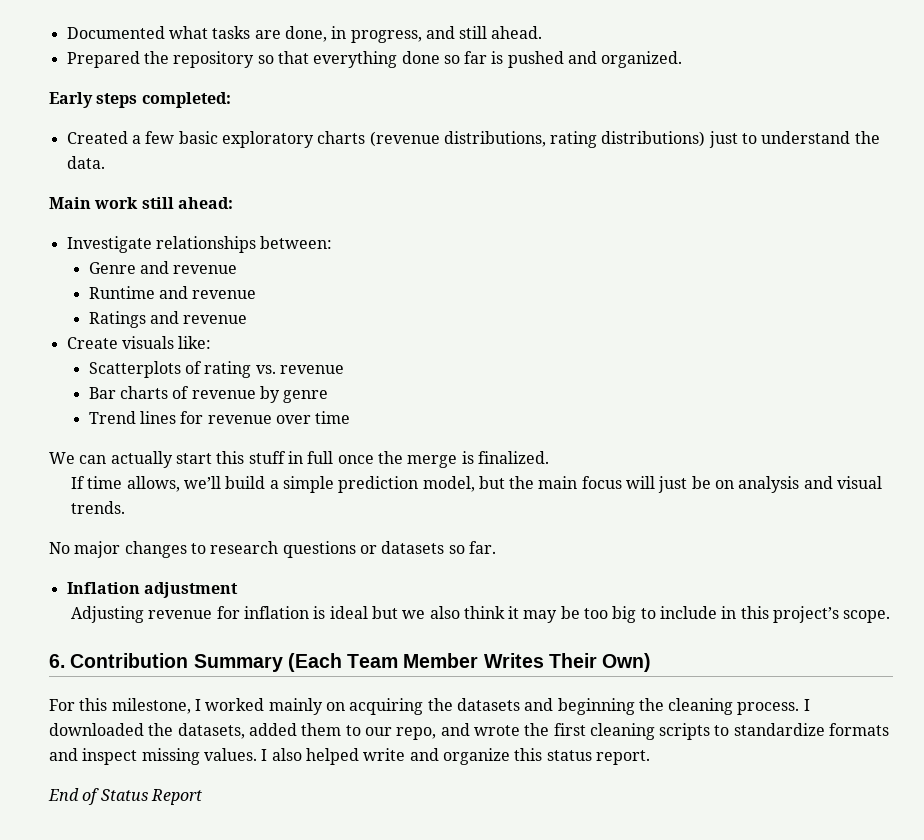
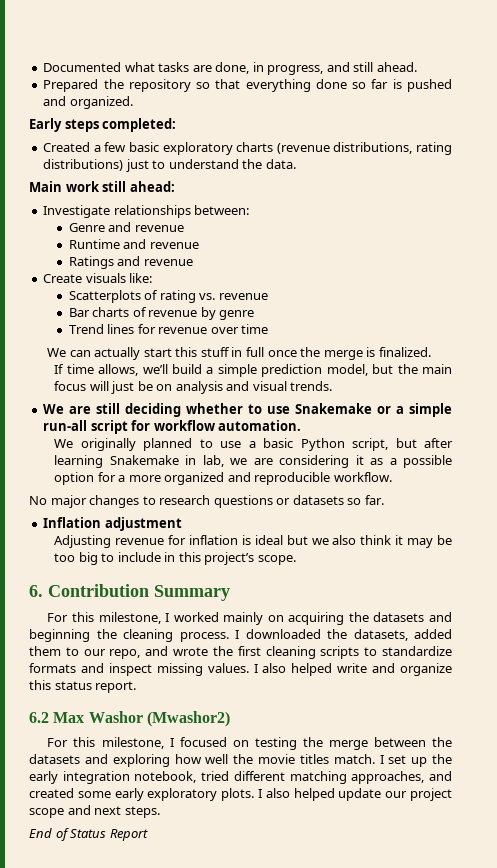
+ We are still deciding whether to use Snakemake or a simple run-all script for workflow automation.
+ We originally planned to use a basic Python script, but after learning Snakemake in lab, we are considering it as a possible option for a more organized and reproducible workflow.
- 6. Contribution Summary (Each Team Member Writes Their Own)
+ 6. Contribution Summary
+ 6.2 Max Washor (Mwashor2)
+ For this milestone, I focused on testing the merge between the datasets and exploring how well the movie titles match. I set up the early integration notebook, tried different matching approaches, and created some early exploratory plots. I also helped update our project scope and next steps.

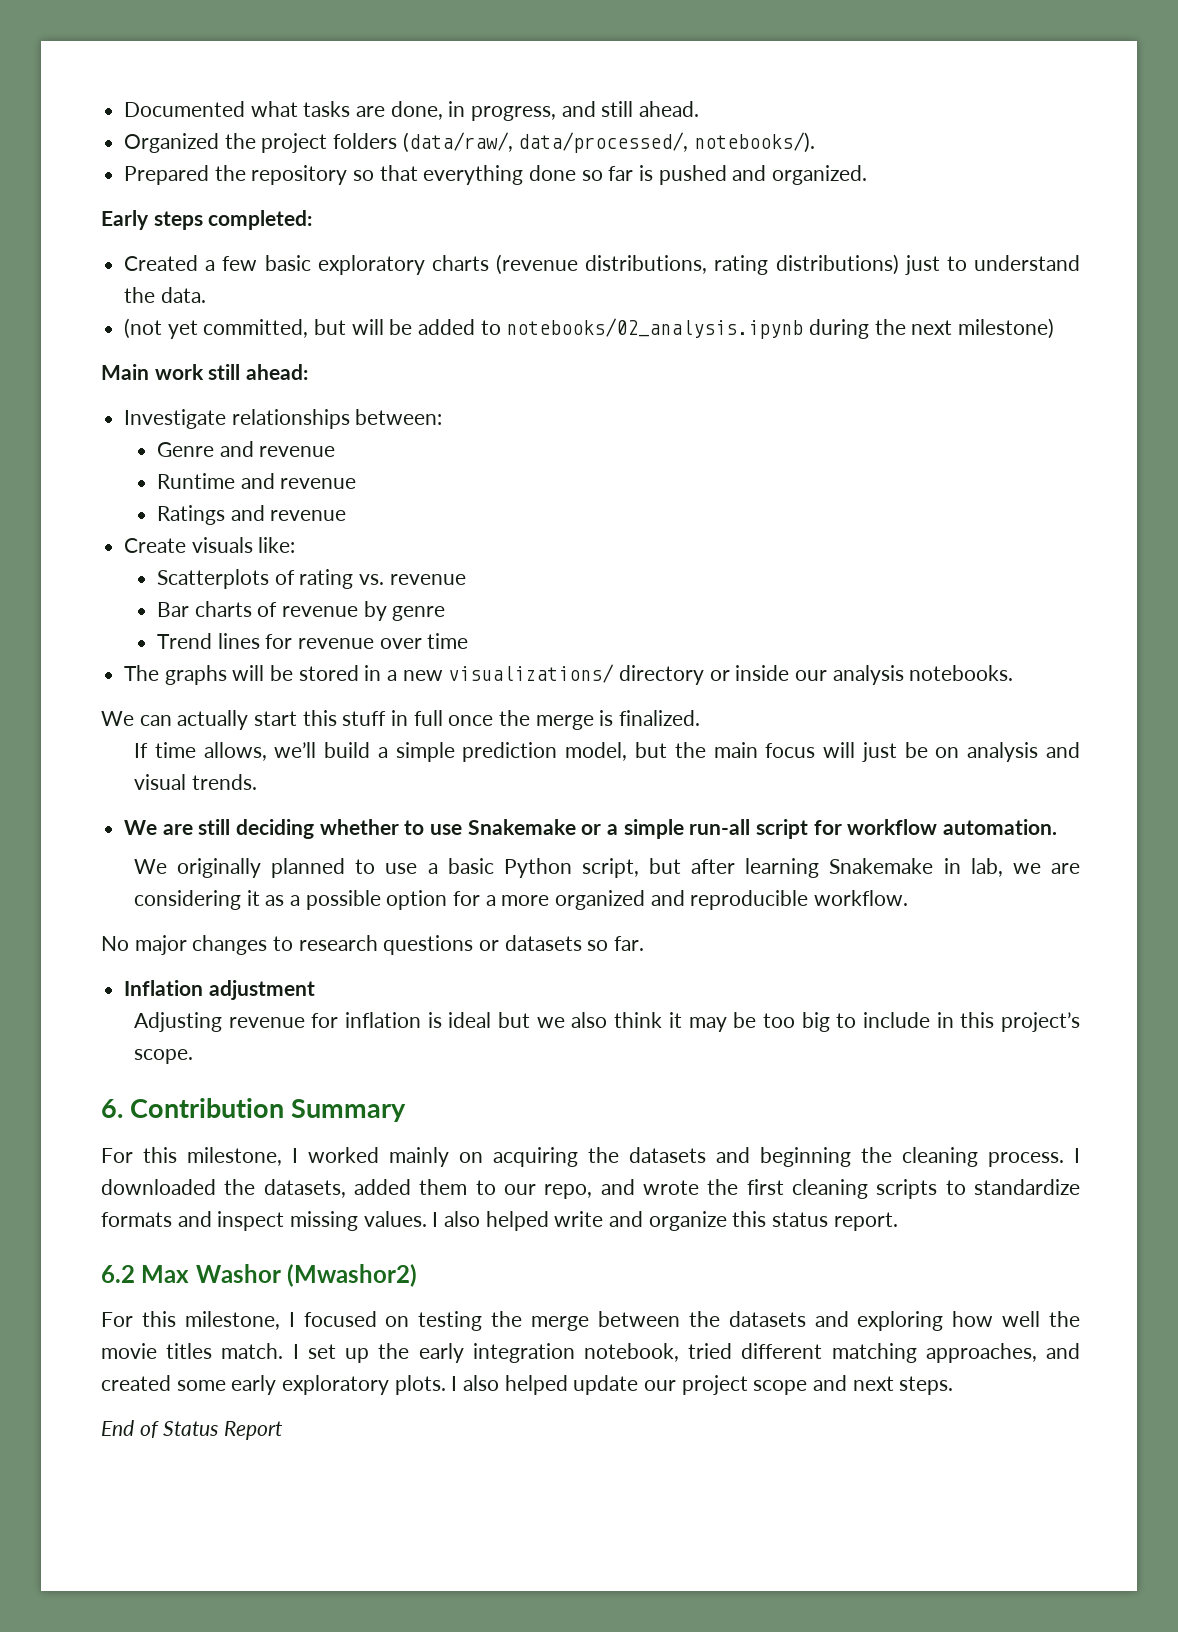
+ Organized the project folders (data/raw/, data/processed/, notebooks/).
+ (not yet committed, but will be added to notebooks/02_analysis.ipynb during the next milestone)
+ The graphs will be stored in a new visualizations/ directory or inside our analysis notebooks.

